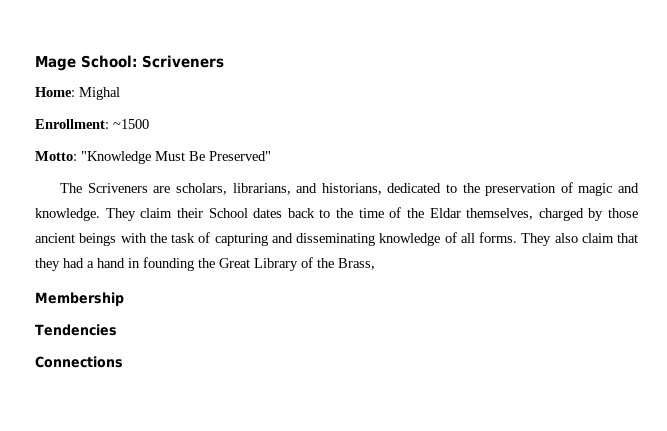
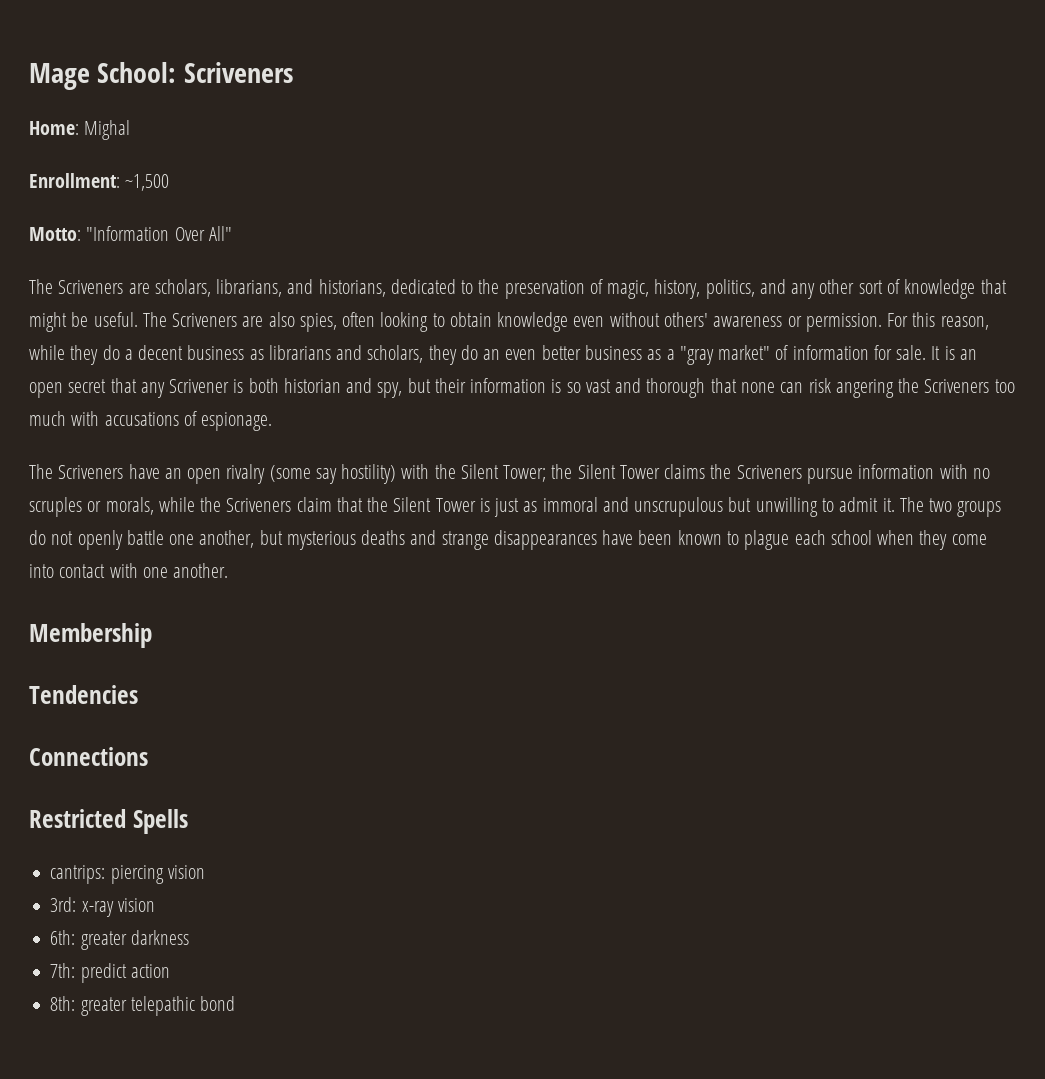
- Enrollment: ~1500
+ Enrollment: ~1,500
- Motto: "Knowledge Must Be Preserved"
+ Motto: "Information Over All"
- The Scriveners are scholars, librarians, and historians, dedicated to the preservation of magic and knowledge. They claim their School dates back to the time of the Eldar themselves, charged by those ancient beings with the task of capturing and disseminating knowledge of all forms. They also claim that they had a hand in founding the Great Library of the Brass,
+ The Scriveners are scholars, librarians, and historians, dedicated to the preservation of magic, history, politics, and any other sort of knowledge that might be useful. The Scriveners are also spies, often looking to obtain knowledge even without others' awareness or permission. For this reason, while they do a decent business as librarians and scholars, they do an even better business as a "gray market" of information for sale. It is an open secret that any Scrivener is both historian and spy, but their information is so vast and thorough that none can risk angering the Scriveners too much with accusations of espionage.
+ The Scriveners have an open rivalry (some say hostility) with the Silent Tower; the Silent Tower claims the Scriveners pursue information with no scruples or morals, while the Scriveners claim that the Silent Tower is just as immoral and unscrupulous but unwilling to admit it. The two groups do not openly battle one another, but mysterious deaths and strange disappearances have been known to plague each school when they come into contact with one another.
  Membership
  Tendencies
  Connections
+ Restricted Spells
+ cantrips: piercing vision
+ 3rd: x-ray vision
+ 6th: greater darkness
+ 7th: predict action
+ 8th: greater telepathic bond

